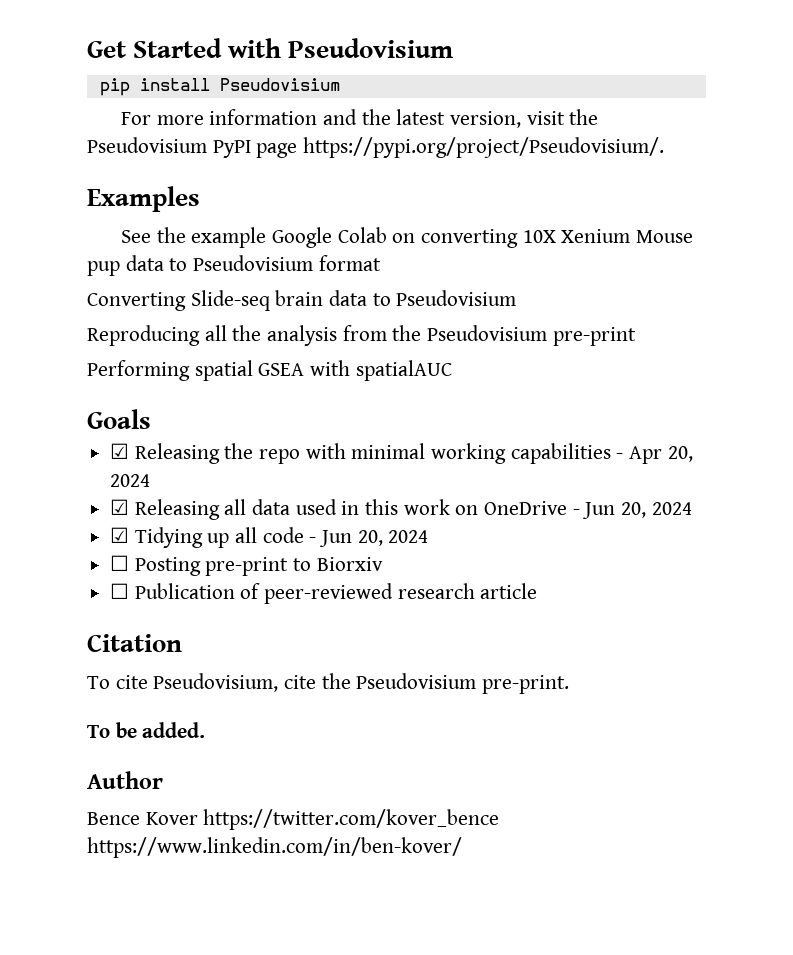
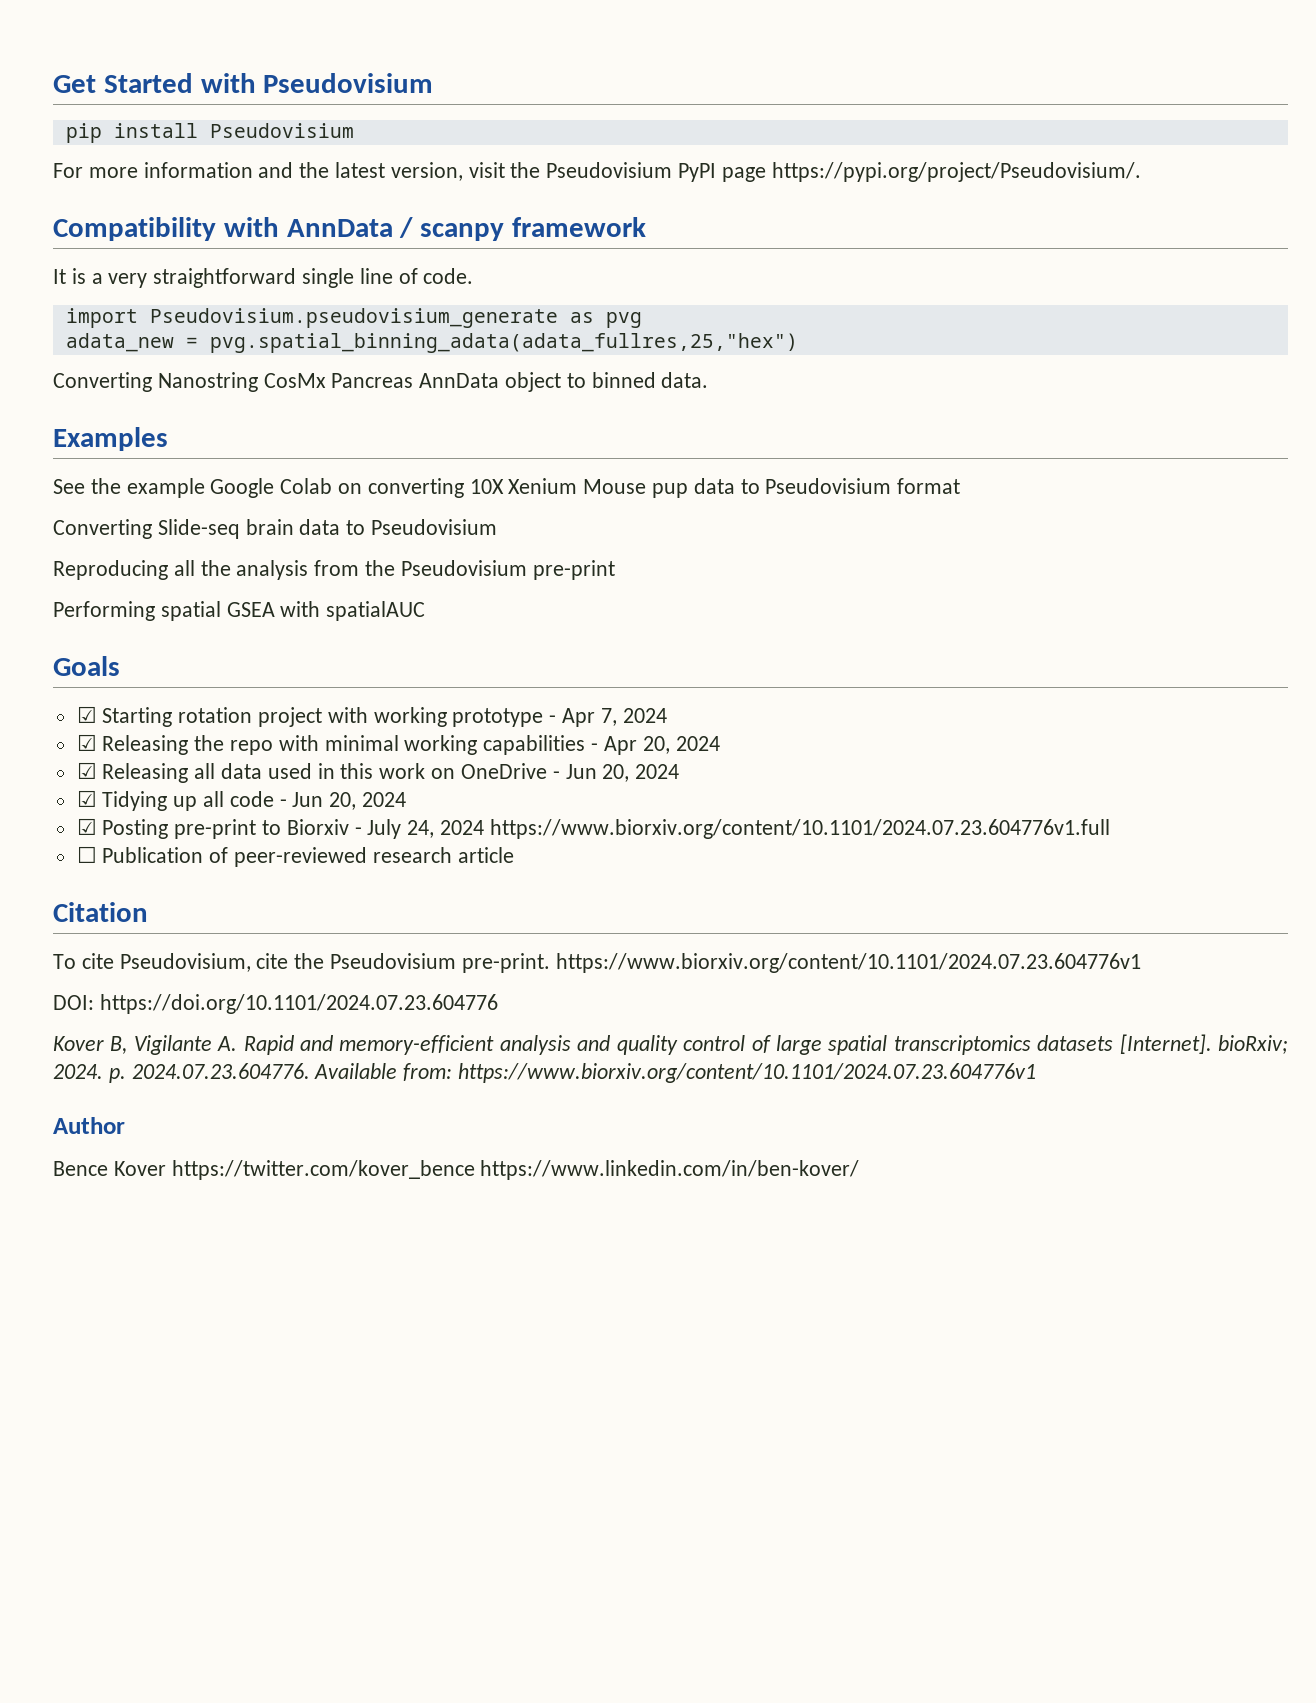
+ Compatibility with AnnData / scanpy framework
+ It is a very straightforward single line of code.
+ import Pseudovisium.pseudovisium_generate as pvg
+ adata_new = pvg.spatial_binning_adata(adata_fullres,25,"hex")
+ Converting Nanostring CosMx Pancreas AnnData object to binned data.
+ ☑ Starting rotation project with working prototype - Apr 7, 2024
- ☐ Posting pre-print to Biorxiv
+ ☑ Posting pre-print to Biorxiv - July 24, 2024 https://www.biorxiv.org/content/10.1101/2024.07.23.604776v1.full
- To cite Pseudovisium, cite the Pseudovisium pre-print.
- To be added.
+ To cite Pseudovisium, cite the Pseudovisium pre-print. https://www.biorxiv.org/content/10.1101/2024.07.23.604776v1
+ DOI: https://doi.org/10.1101/2024.07.23.604776
+ Kover B, Vigilante A. Rapid and memory-efficient analysis and quality control of large spatial transcriptomics datasets [Internet]. bioRxiv; 2024. p. 2024.07.23.604776. Available from: https://www.biorxiv.org/content/10.1101/2024.07.23.604776v1

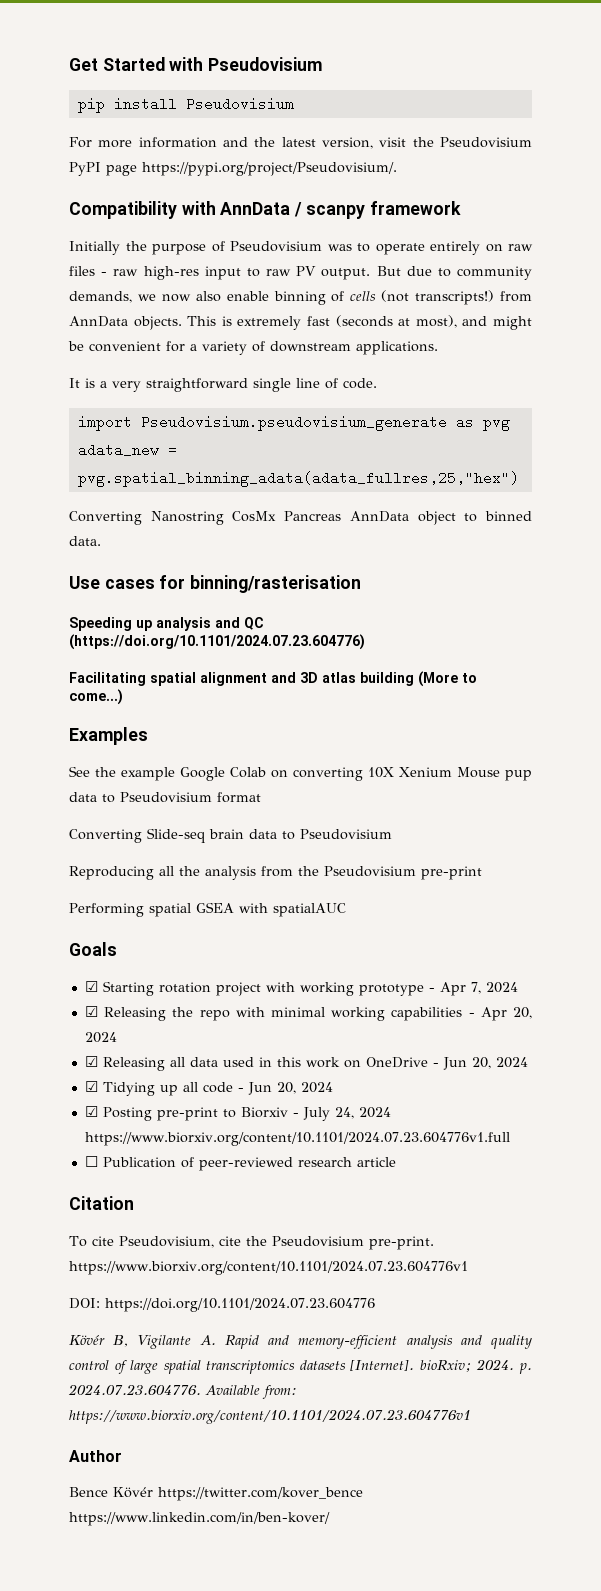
+ Initially the purpose of Pseudovisium was to operate entirely on raw files - raw high-res input to raw PV output. But due to community demands, we now also enable binning of cells (not transcripts!) from AnnData objects. This is extremely fast (seconds at most), and might be convenient for a variety of downstream applications.
+ Use cases for binning/rasterisation
+ Speeding up analysis and QC (https://doi.org/10.1101/2024.07.23.604776)
+ Facilitating spatial alignment and 3D atlas building (More to come...)
- Kover B, Vigilante A. Rapid and memory-efficient analysis and quality control of large spatial transcriptomics datasets [Internet]. bioRxiv; 2024. p. 2024.07.23.604776. Available from: https://www.biorxiv.org/content/10.1101/2024.07.23.604776v1
+ Kövér B, Vigilante A. Rapid and memory-efficient analysis and quality control of large spatial transcriptomics datasets [Internet]. bioRxiv; 2024. p. 2024.07.23.604776. Available from: https://www.biorxiv.org/content/10.1101/2024.07.23.604776v1
- Bence Kover https://twitter.com/kover_bence https://www.linkedin.com/in/ben-kover/
+ Bence Kövér https://twitter.com/kover_bence https://www.linkedin.com/in/ben-kover/

